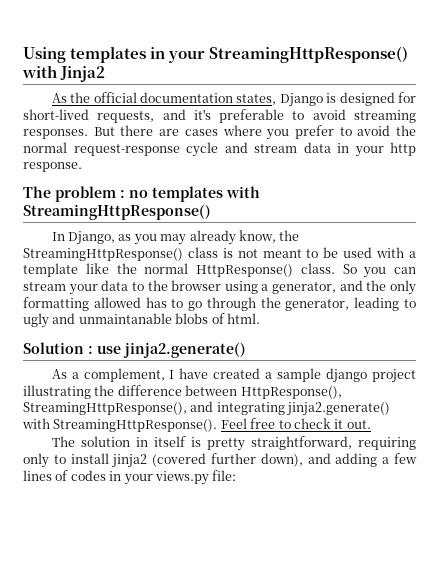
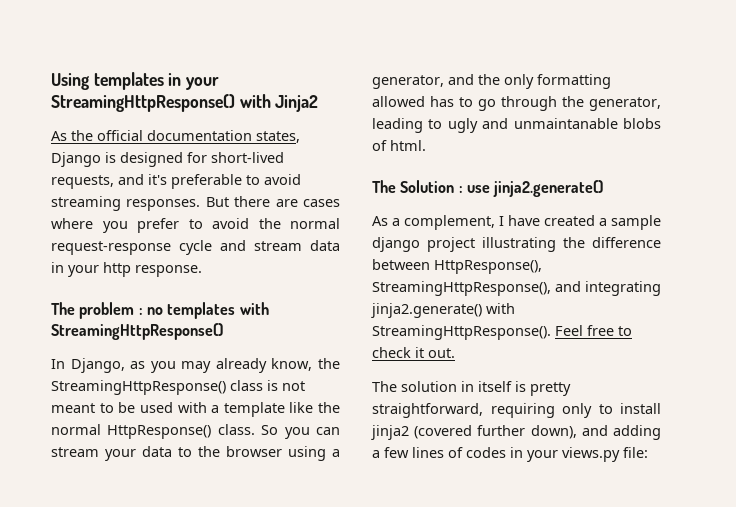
- Solution : use jinja2.generate()
+ The Solution : use jinja2.generate()

